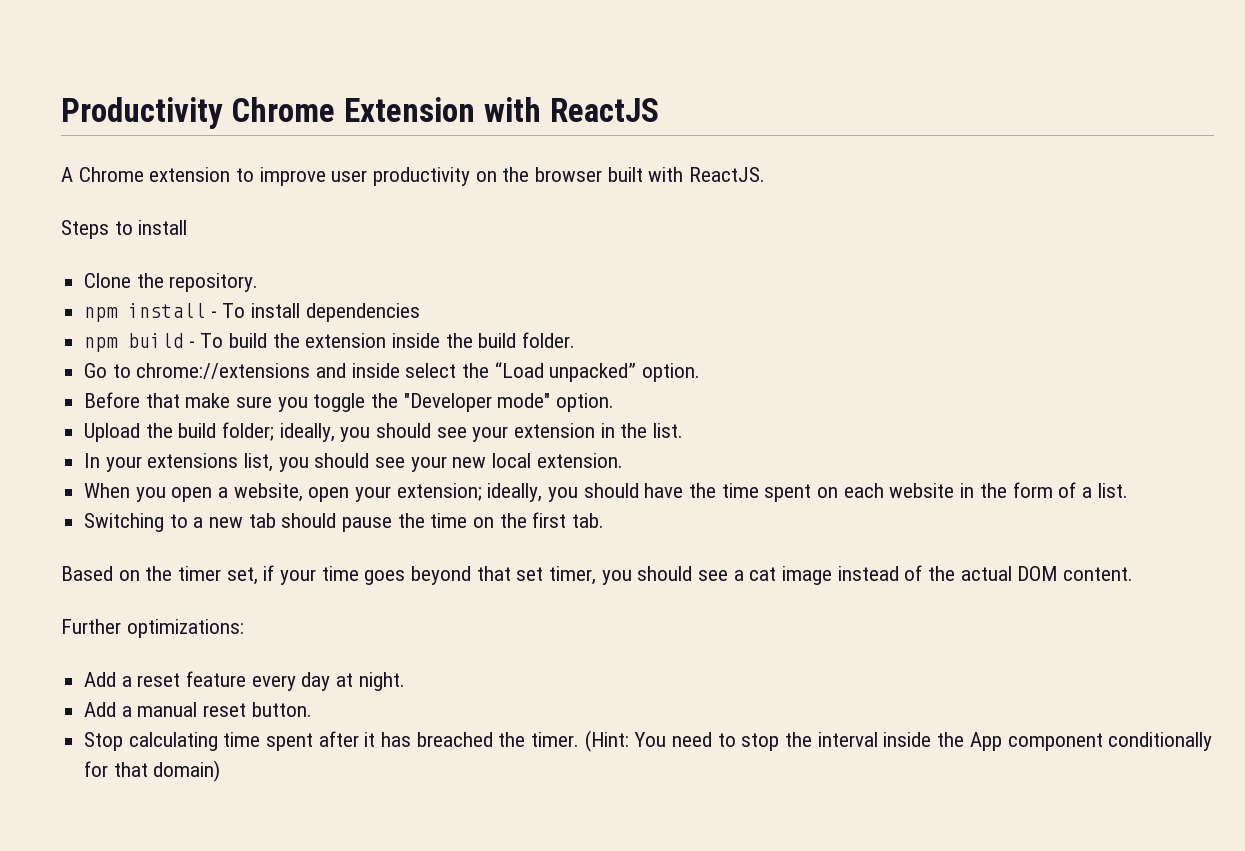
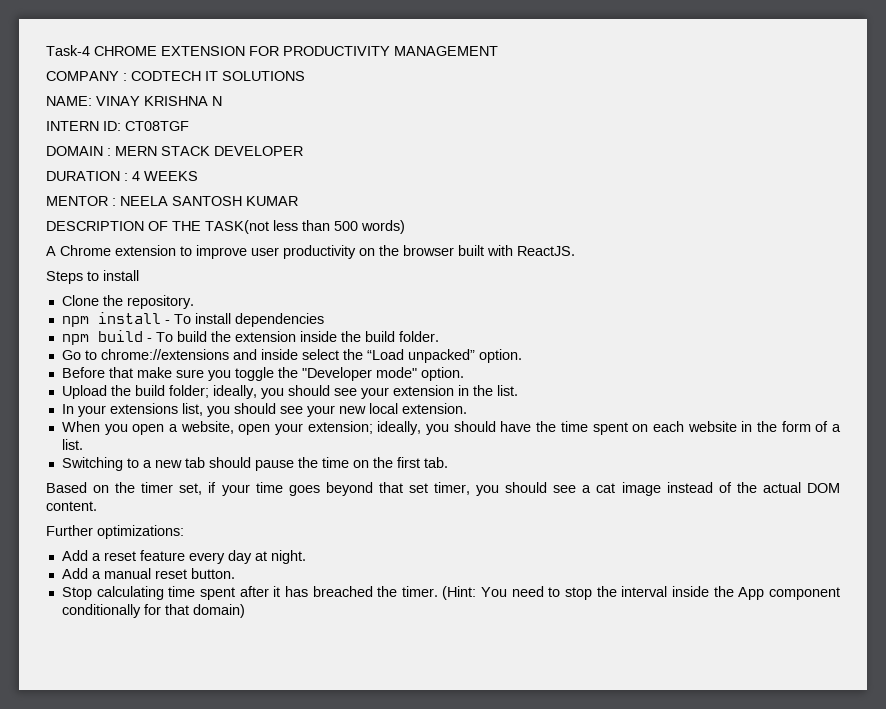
- Productivity Chrome Extension with ReactJS
+ Task-4 CHROME EXTENSION FOR PRODUCTIVITY MANAGEMENT
+ COMPANY : CODTECH IT SOLUTIONS
+ NAME: VINAY KRISHNA N
+ INTERN ID: CT08TGF
+ DOMAIN : MERN STACK DEVELOPER
+ DURATION : 4 WEEKS
+ MENTOR : NEELA SANTOSH KUMAR
+ DESCRIPTION OF THE TASK(not less than 500 words)

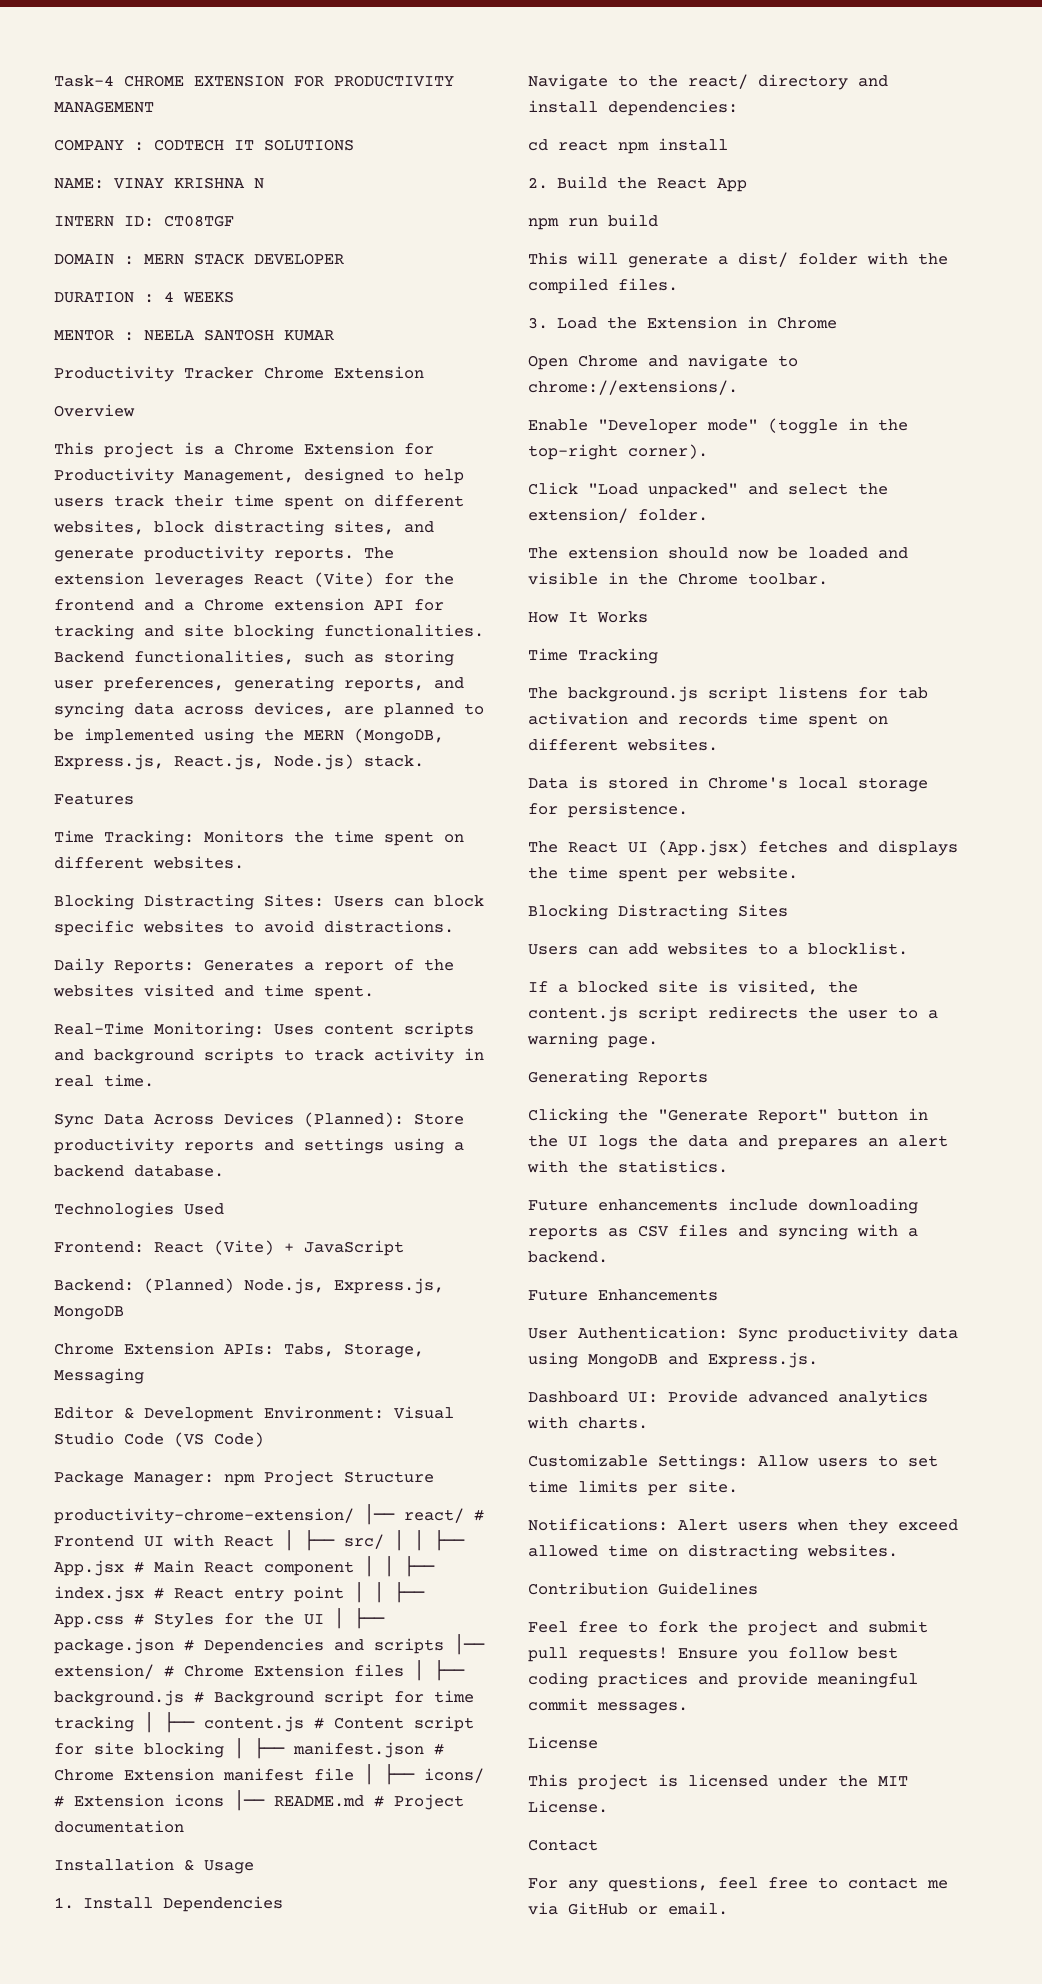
- DESCRIPTION OF THE TASK(not less than 500 words)
- A Chrome extension to improve user productivity on the browser built with ReactJS.
- Steps to install
- Clone the repository.
- npm install - To install dependencies
- npm build - To build the extension inside the build folder.
- Go to chrome://extensions and inside select the “Load unpacked” option.
- Before that make sure you toggle the "Developer mode" option.
- Upload the build folder; ideally, you should see your extension in the list.
- In your extensions list, you should see your new local extension.
- When you open a website, open your extension; ideally, you should have the time spent on each website in the form of a list.
- Switching to a new tab should pause the time on the first tab.
- Based on the timer set, if your time goes beyond that set timer, you should see a cat image instead of the actual DOM content.
- Further optimizations:
- Add a reset feature every day at night.
- Add a manual reset button.
- Stop calculating time spent after it has breached the timer. (Hint: You need to stop the interval inside the App component conditionally for that domain)
+ Productivity Tracker Chrome Extension
+ Overview
+ This project is a Chrome Extension for Productivity Management, designed to help users track their time spent on different websites, block distracting sites, and generate productivity reports. The extension leverages React (Vite) for the frontend and a Chrome extension API for tracking and site blocking functionalities. Backend functionalities, such as storing user preferences, generating reports, and syncing data across devices, are planned to be implemented using the MERN (MongoDB, Express.js, React.js, Node.js) stack.
+ Features
+ Time Tracking: Monitors the time spent on different websites.
+ Blocking Distracting Sites: Users can block specific websites to avoid distractions.
+ Daily Reports: Generates a report of the websites visited and time spent.
+ Real-Time Monitoring: Uses content scripts and background scripts to track activity in real time.
+ Sync Data Across Devices (Planned): Store productivity reports and settings using a backend database.
+ Technologies Used
+ Frontend: React (Vite) + JavaScript
+ Backend: (Planned) Node.js, Express.js, MongoDB
+ Chrome Extension APIs: Tabs, Storage, Messaging
+ Editor & Development Environment: Visual Studio Code (VS Code)
+ Package Manager: npm Project Structure
+ productivity-chrome-extension/ │── react/ # Frontend UI with React │ ├── src/ │ │ ├── App.jsx # Main React component │ │ ├── index.jsx # React entry point │ │ ├── App.css # Styles for the UI │ ├── package.json # Dependencies and scripts │── extension/ # Chrome Extension files │ ├── background.js # Background script for time tracking │ ├── content.js # Content script for site blocking │ ├── manifest.json # Chrome Extension manifest file │ ├── icons/ # Extension icons │── README.md # Project documentation
+ Installation & Usage
+ 1. Install Dependencies
+ Navigate to the react/ directory and install dependencies:
+ cd react npm install
+ 2. Build the React App
+ npm run build
+ This will generate a dist/ folder with the compiled files.
+ 3. Load the Extension in Chrome
+ Open Chrome and navigate to chrome://extensions/.
+ Enable "Developer mode" (toggle in the top-right corner).
+ Click "Load unpacked" and select the extension/ folder.
+ The extension should now be loaded and visible in the Chrome toolbar.
+ How It Works
+ Time Tracking
+ The background.js script listens for tab activation and records time spent on different websites.
+ Data is stored in Chrome's local storage for persistence.
+ The React UI (App.jsx) fetches and displays the time spent per website.
+ Blocking Distracting Sites
+ Users can add websites to a blocklist.
+ If a blocked site is visited, the content.js script redirects the user to a warning page.
+ Generating Reports
+ Clicking the "Generate Report" button in the UI logs the data and prepares an alert with the statistics.
+ Future enhancements include downloading reports as CSV files and syncing with a backend.
+ Future Enhancements
+ User Authentication: Sync productivity data using MongoDB and Express.js.
+ Dashboard UI: Provide advanced analytics with charts.
+ Customizable Settings: Allow users to set time limits per site.
+ Notifications: Alert users when they exceed allowed time on distracting websites.
+ Contribution Guidelines
+ Feel free to fork the project and submit pull requests! Ensure you follow best coding practices and provide meaningful commit messages.
+ License
+ This project is licensed under the MIT License.
+ Contact
+ For any questions, feel free to contact me via GitHub or email.

